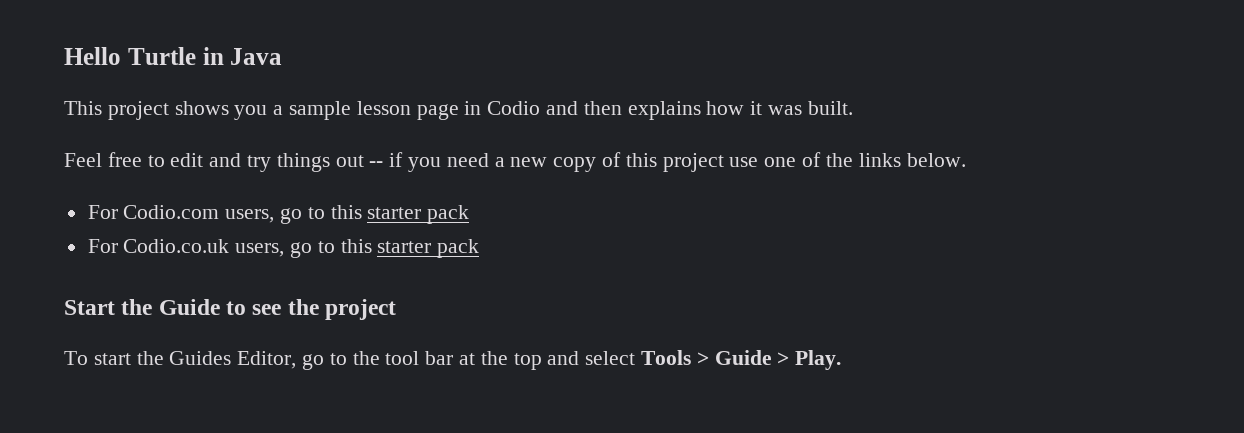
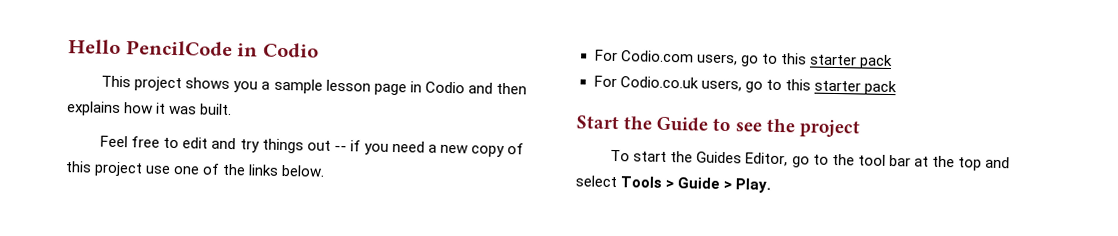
- Hello Turtle in Java
+ Hello PencilCode in Codio

